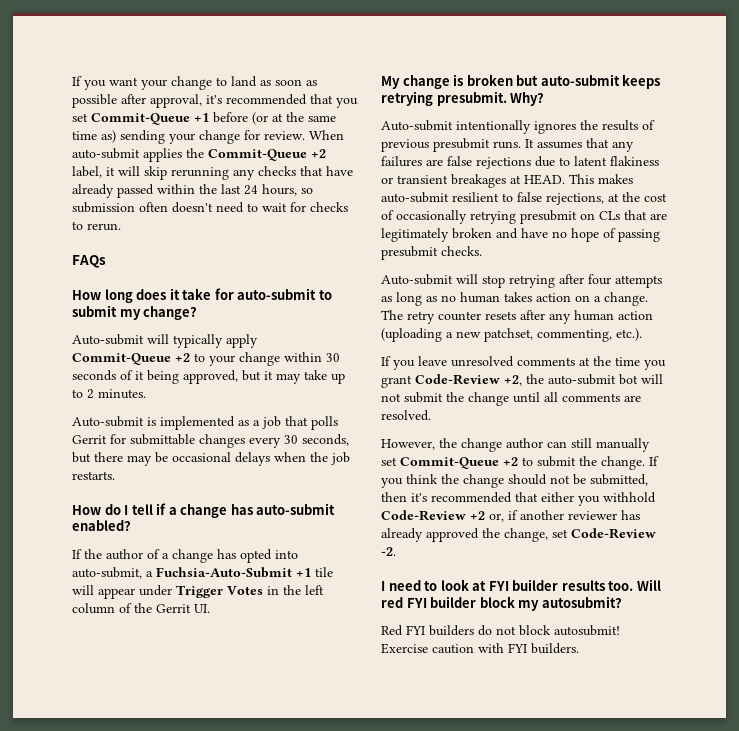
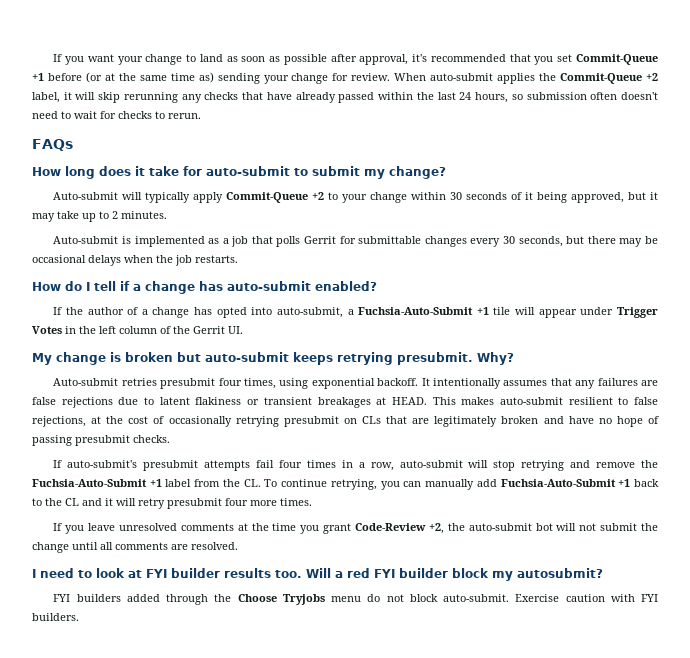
- Auto-submit intentionally ignores the results of previous presubmit runs. It assumes that any failures are false rejections due to latent flakiness or transient breakages at HEAD.
+ Auto-submit retries presubmit four times, using exponential backoff. It intentionally assumes that any failures are false rejections due to latent flakiness or transient breakages at HEAD.
- Auto-submit will stop retrying after four attempts as long as no human takes action on a change. The retry counter resets after any human action (uploading a new patchset, commenting, etc.).
+ If auto-submit's presubmit attempts fail four times in a row, auto-submit will stop retrying and remove the Fuchsia-Auto-Submit +1 label from the CL. To continue retrying, you can manually add Fuchsia-Auto-Submit +1 back to the CL and it will retry presubmit four more times.
- However, the change author can still manually set Commit-Queue +2 to submit the change. If you think the change should not be submitted, then it's recommended that either you withhold Code-Review +2 or, if another reviewer has already approved the change, set Code-Review -2.
- Will red FYI builder block my autosubmit?
+ Will a red FYI builder block my autosubmit?
- Red FYI builders do not block autosubmit!
+ FYI builders added through the Choose Tryjobs menu do not block auto-submit.

